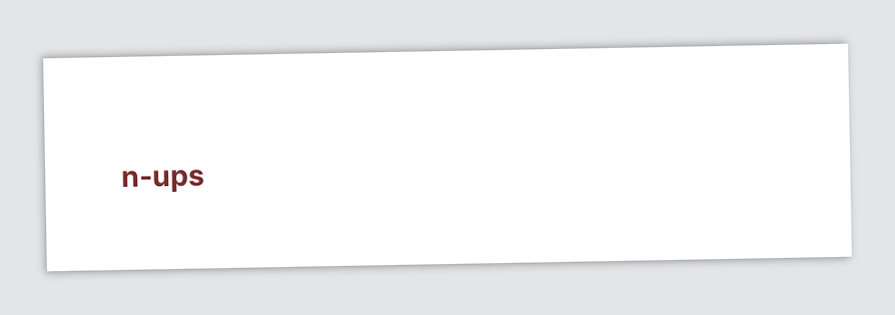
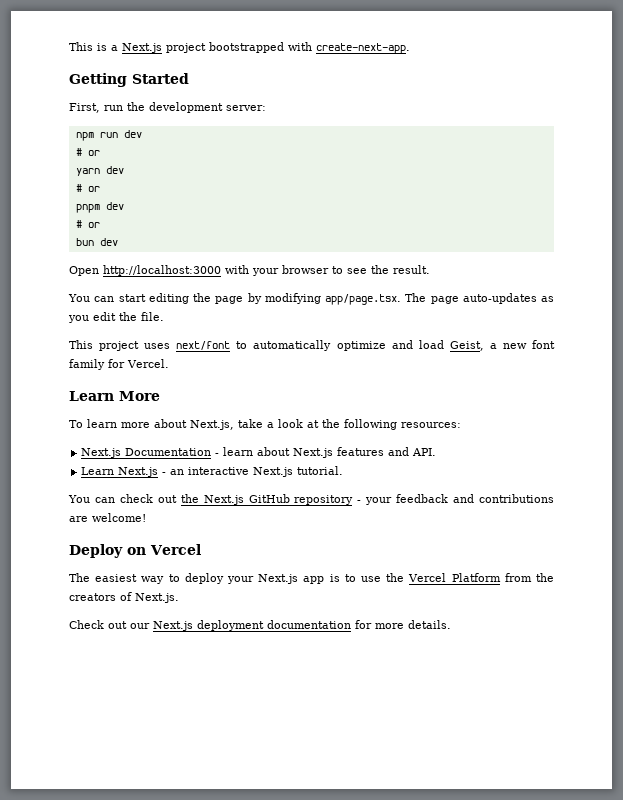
- n-ups
+ This is a Next.js project bootstrapped with create-next-app.
+ Getting Started
+ First, run the development server:
+ npm run dev
+ # or
+ yarn dev
+ # or
+ pnpm dev
+ # or
+ bun dev
+ Open http://localhost:3000 with your browser to see the result.
+ You can start editing the page by modifying app/page.tsx. The page auto-updates as you edit the file.
+ This project uses next/font to automatically optimize and load Geist, a new font family for Vercel.
+ Learn More
+ To learn more about Next.js, take a look at the following resources:
+ Next.js Documentation - learn about Next.js features and API.
+ Learn Next.js - an interactive Next.js tutorial.
+ You can check out the Next.js GitHub repository - your feedback and contributions are welcome!
+ Deploy on Vercel
+ The easiest way to deploy your Next.js app is to use the Vercel Platform from the creators of Next.js.
+ Check out our Next.js deployment documentation for more details.

